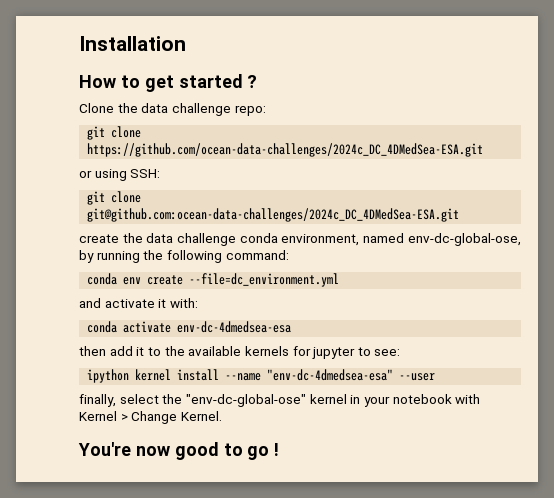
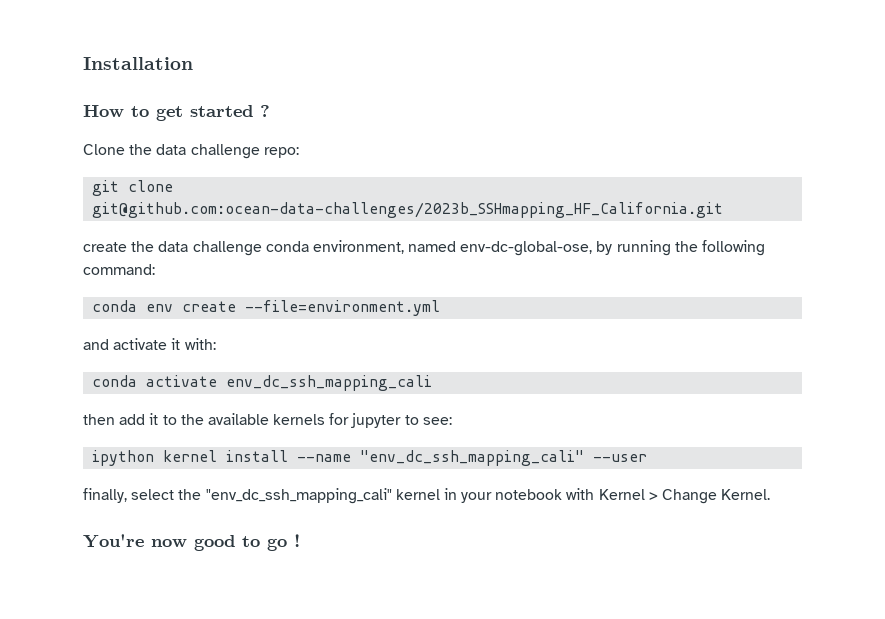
- git clone https://github.com/ocean-data-challenges/2024c_DC_4DMedSea-ESA.git
- or using SSH:
- git clone git@github.com:ocean-data-challenges/2024c_DC_4DMedSea-ESA.git
+ git clone git@github.com:ocean-data-challenges/2023b_SSHmapping_HF_California.git
- conda env create --file=dc_environment.yml
+ conda env create --file=environment.yml
- conda activate env-dc-4dmedsea-esa
+ conda activate env_dc_ssh_mapping_cali
- ipython kernel install --name "env-dc-4dmedsea-esa" --user
+ ipython kernel install --name "env_dc_ssh_mapping_cali" --user
- finally, select the "env-dc-global-ose" kernel in your notebook with Kernel > Change Kernel.
+ finally, select the "env_dc_ssh_mapping_cali" kernel in your notebook with Kernel > Change Kernel.

